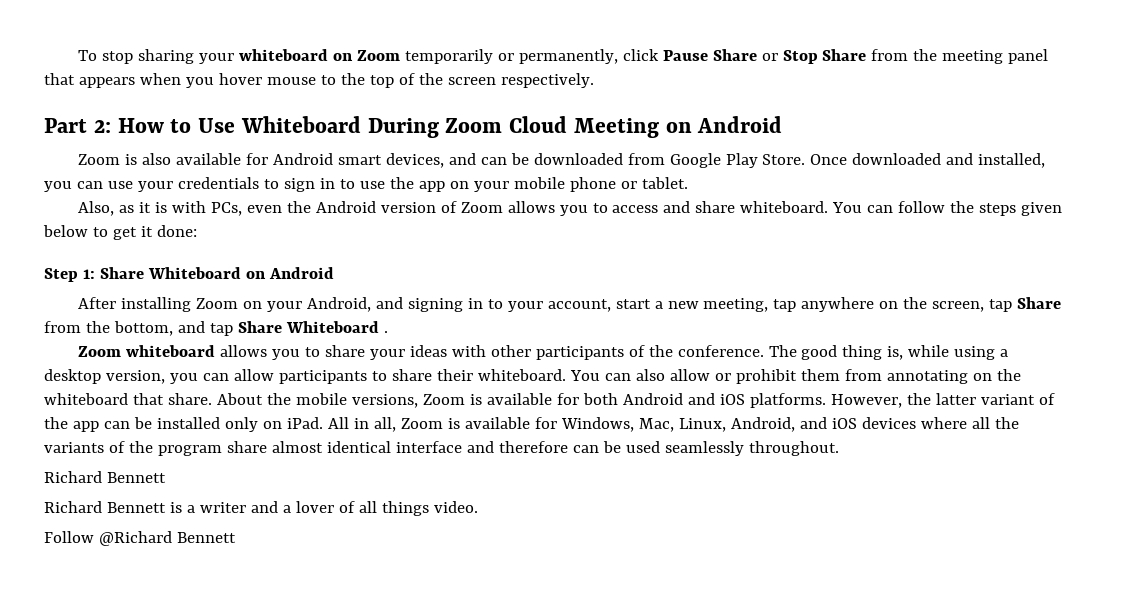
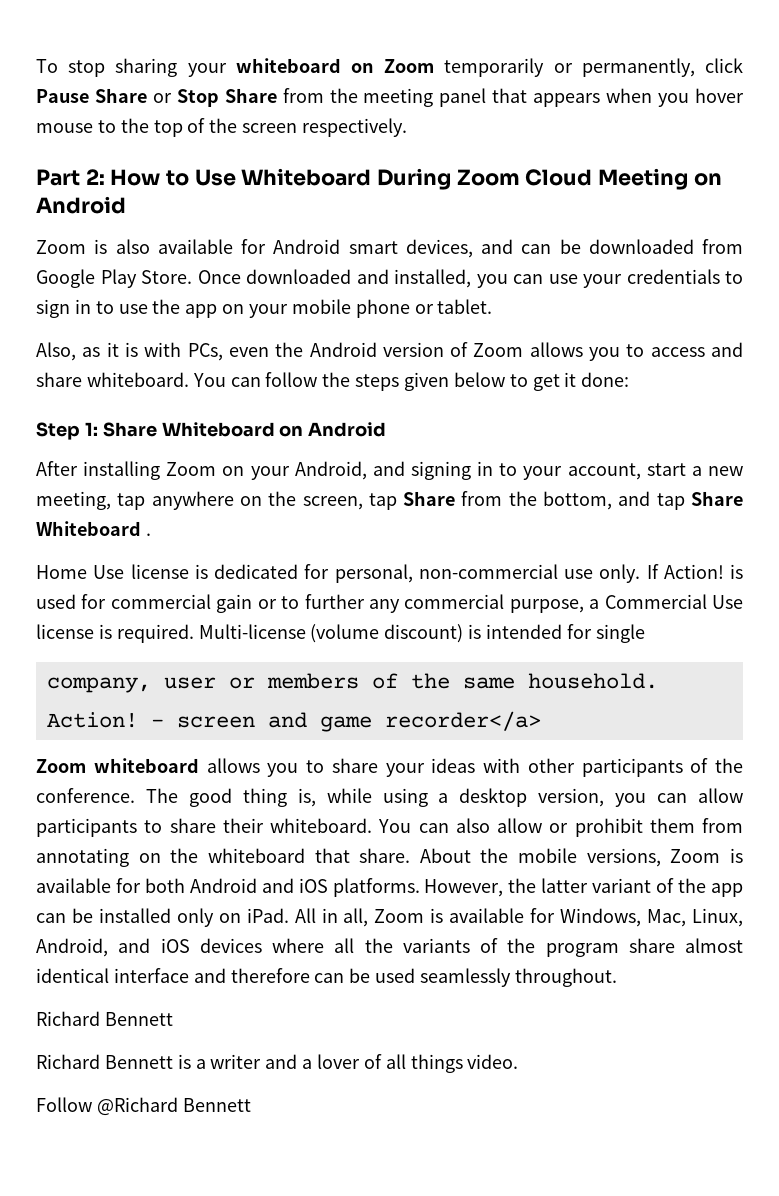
+ Home Use license is dedicated for personal, non-commercial use only. If Action! is used for commercial gain or to further any commercial purpose, a Commercial Use license is required. Multi-license (volume discount) is intended for single
+ company, user or members of the same household. Action! - screen and game recorder</a>

